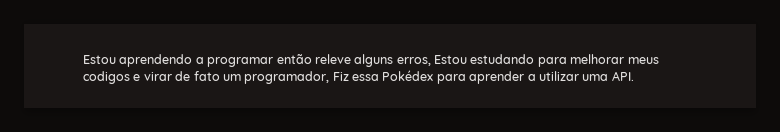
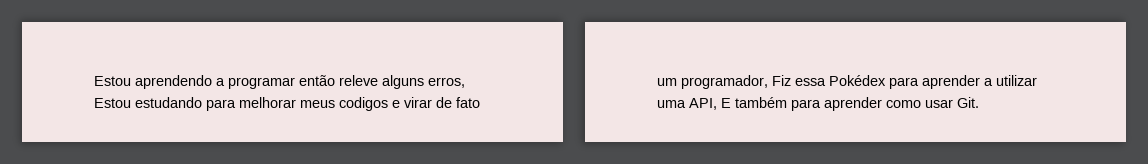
- Estou aprendendo a programar então releve alguns erros, Estou estudando para melhorar meus codigos e virar de fato um programador, Fiz essa Pokédex para aprender a utilizar uma API.
+ Estou aprendendo a programar então releve alguns erros, Estou estudando para melhorar meus codigos e virar de fato um programador, Fiz essa Pokédex para aprender a utilizar uma API, E também para aprender como usar Git.

